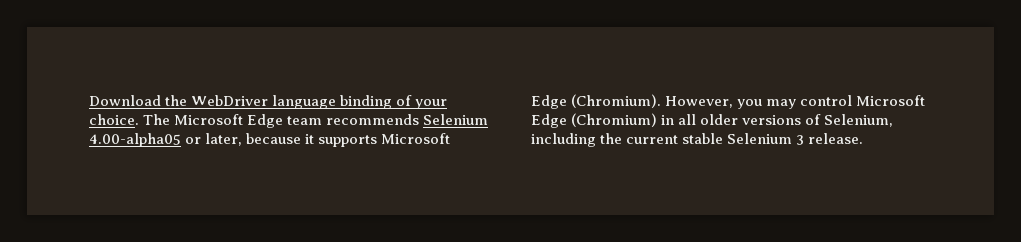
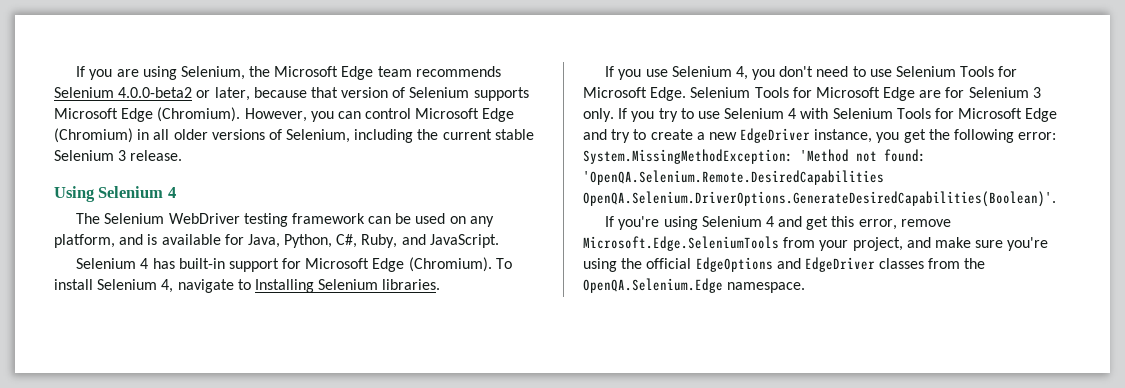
- Download the WebDriver language binding of your choice. The Microsoft Edge team recommends Selenium 4.00-alpha05 or later, because it supports Microsoft Edge (Chromium).
+ If you are using Selenium, the Microsoft Edge team recommends Selenium 4.0.0-beta2 or later, because that version of Selenium supports Microsoft Edge (Chromium).
- However, you may control Microsoft Edge (Chromium) in all older versions of Selenium, including the current stable Selenium 3 release.
+ However, you can control Microsoft Edge (Chromium) in all older versions of Selenium, including the current stable Selenium 3 release.
+ Using Selenium 4
+ The Selenium WebDriver testing framework can be used on any platform, and is available for Java, Python, C#, Ruby, and JavaScript.
+ Selenium 4 has built-in support for Microsoft Edge (Chromium). To install Selenium 4, navigate to Installing Selenium libraries.
+ If you use Selenium 4, you don't need to use Selenium Tools for Microsoft Edge. Selenium Tools for Microsoft Edge are for Selenium 3 only. If you try to use Selenium 4 with Selenium Tools for Microsoft Edge and try to create a new EdgeDriver instance, you get the following error: System.MissingMethodException: 'Method not found: 'OpenQA.Selenium.Remote.DesiredCapabilities OpenQA.Selenium.DriverOptions.GenerateDesiredCapabilities(Boolean)'.
+ If you're using Selenium 4 and get this error, remove Microsoft.Edge.SeleniumTools from your project, and make sure you're using the official EdgeOptions and EdgeDriver classes from the OpenQA.Selenium.Edge namespace.

